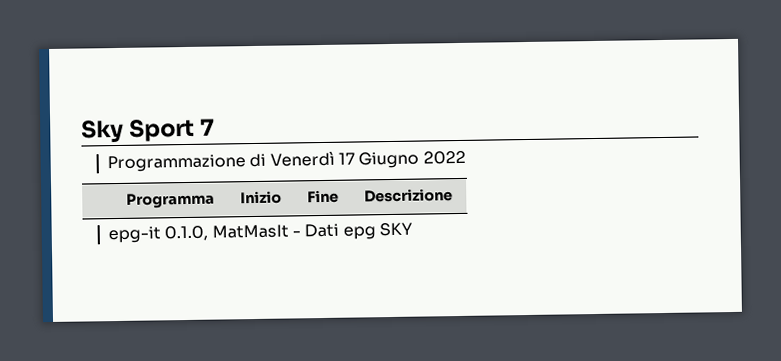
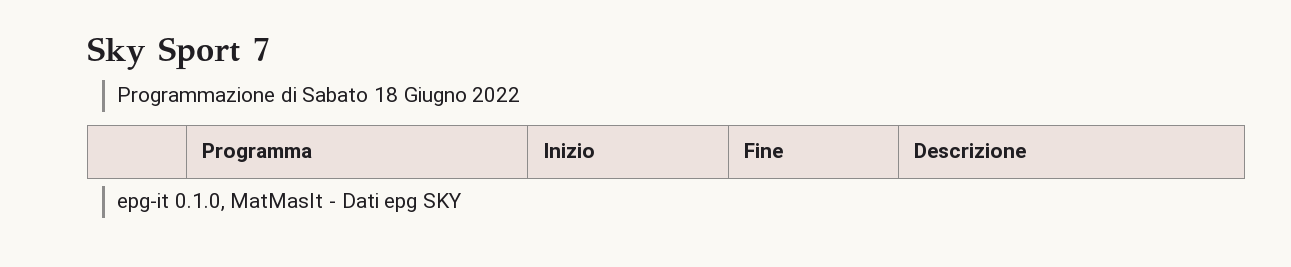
- Programmazione di Venerdì 17 Giugno 2022
+ Programmazione di Sabato 18 Giugno 2022

